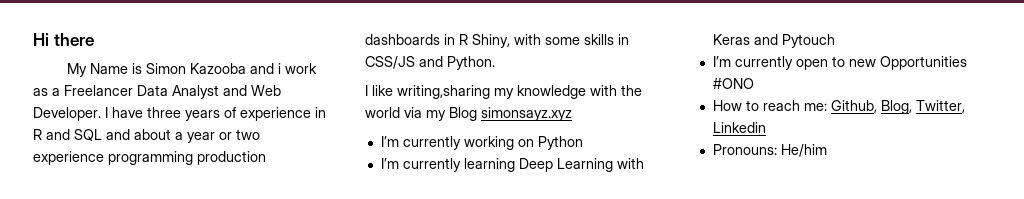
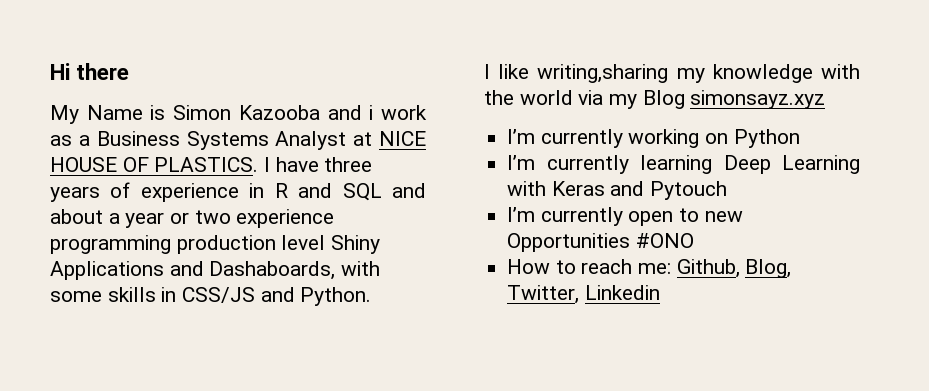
- My Name is Simon Kazooba and i work as a Freelancer Data Analyst and Web Developer.
+ My Name is Simon Kazooba and i work as a Business Systems Analyst at NICE HOUSE OF PLASTICS.
- I have three years of experience in R and SQL and about a year or two experience programming production dashboards in R Shiny, with some skills in CSS/JS and Python.
+ I have three years of experience in R and SQL and about a year or two experience programming production level Shiny Applications and Dashaboards, with some skills in CSS/JS and Python.
- Pronouns: He/him

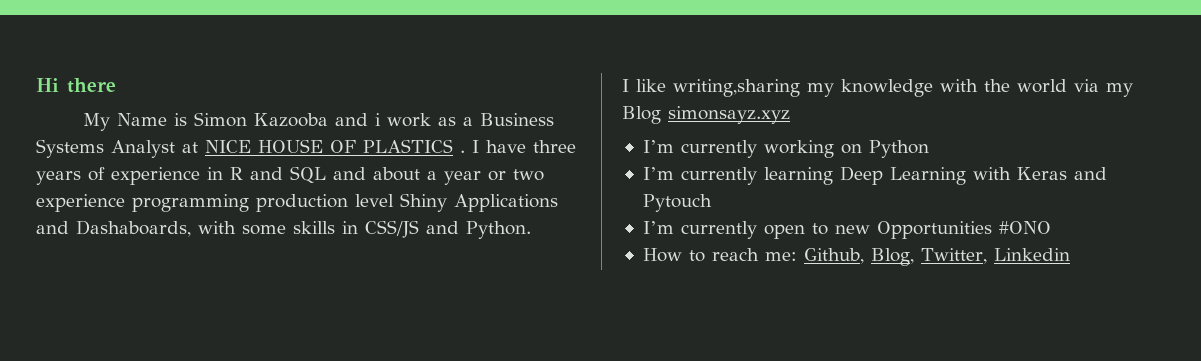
- My Name is Simon Kazooba and i work as a Business Systems Analyst at NICE HOUSE OF PLASTICS.
+ My Name is Simon Kazooba and i work as a Business Systems Analyst at NICE HOUSE OF PLASTICS .

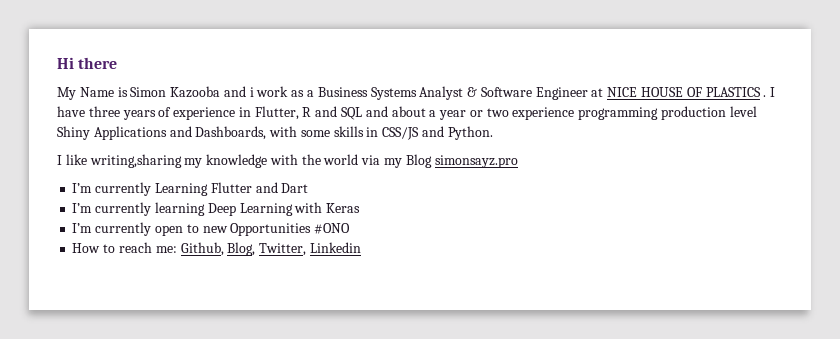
- My Name is Simon Kazooba and i work as a Business Systems Analyst at NICE HOUSE OF PLASTICS .
+ My Name is Simon Kazooba and i work as a Business Systems Analyst & Software Engineer at NICE HOUSE OF PLASTICS .
- I have three years of experience in R and SQL and about a year or two experience programming production level Shiny Applications and Dashaboards, with some skills in CSS/JS and Python.
+ I have three years of experience in Flutter, R and SQL and about a year or two experience programming production level Shiny Applications and Dashboards, with some skills in CSS/JS and Python.
- I like writing,sharing my knowledge with the world via my Blog simonsayz.xyz
- I’m currently working on Python
+ I like writing,sharing my knowledge with the world via my Blog simonsayz.pro
+ I’m currently Learning Flutter and Dart
- I’m currently learning Deep Learning with Keras and Pytouch
+ I’m currently learning Deep Learning with Keras

